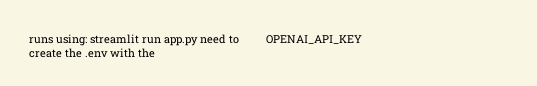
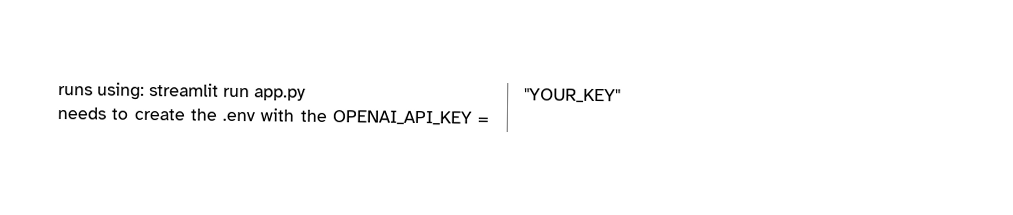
- runs using: streamlit run app.py need to create the .env with the OPENAI_API_KEY
+ runs using: streamlit run app.py
+ needs to create the .env with the OPENAI_API_KEY = "YOUR_KEY"

